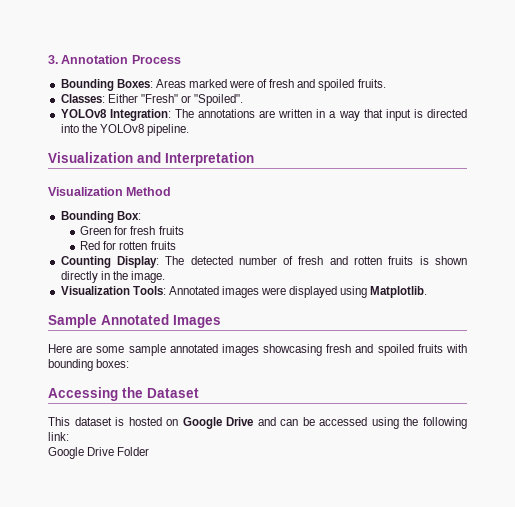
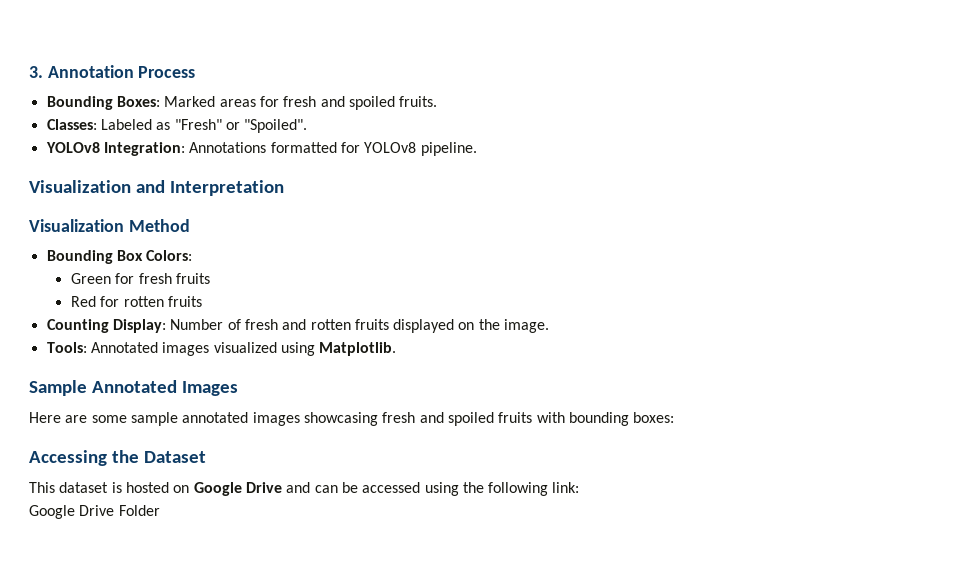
- Bounding Boxes: Areas marked were of fresh and spoiled fruits.
+ Bounding Boxes: Marked areas for fresh and spoiled fruits.
- Classes: Either "Fresh" or "Spoiled".
+ Classes: Labeled as "Fresh" or "Spoiled".
- YOLOv8 Integration: The annotations are written in a way that input is directed into the YOLOv8 pipeline.
+ YOLOv8 Integration: Annotations formatted for YOLOv8 pipeline.
- Bounding Box:
+ Bounding Box Colors:
- Counting Display: The detected number of fresh and rotten fruits is shown directly in the image.
+ Counting Display: Number of fresh and rotten fruits displayed on the image.
- Visualization Tools: Annotated images were displayed using Matplotlib.
+ Tools: Annotated images visualized using Matplotlib.

